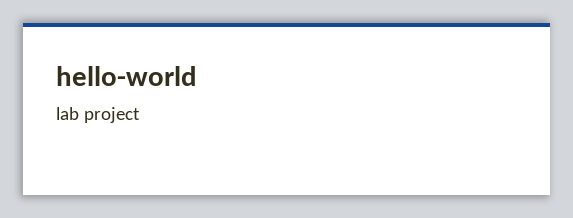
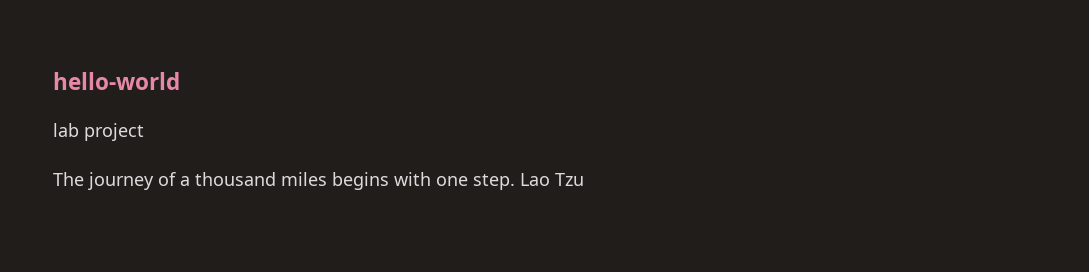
+ The journey of a thousand miles begins with one step. Lao Tzu

